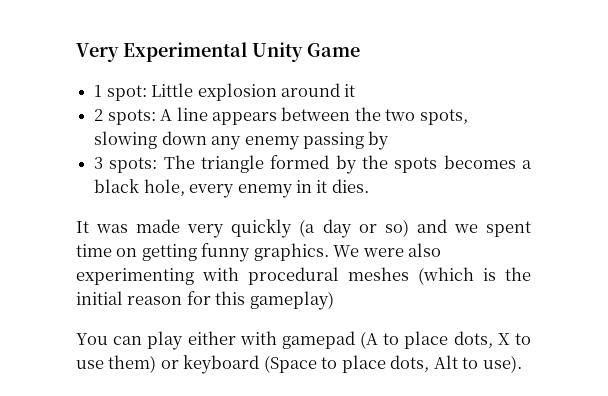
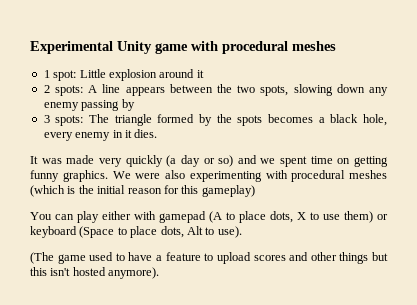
- Very Experimental Unity Game
+ Experimental Unity game with procedural meshes
+ (The game used to have a feature to upload scores and other things but this isn't hosted anymore).

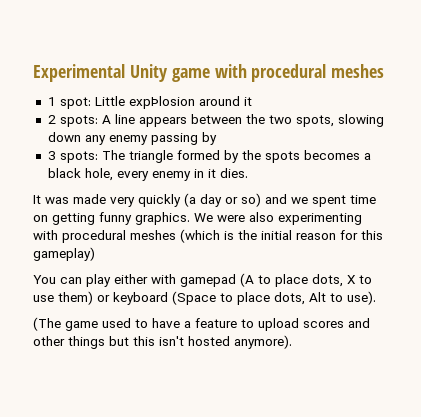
- 1 spot: Little explosion around it
+ 1 spot: Little expÞlosion around it

